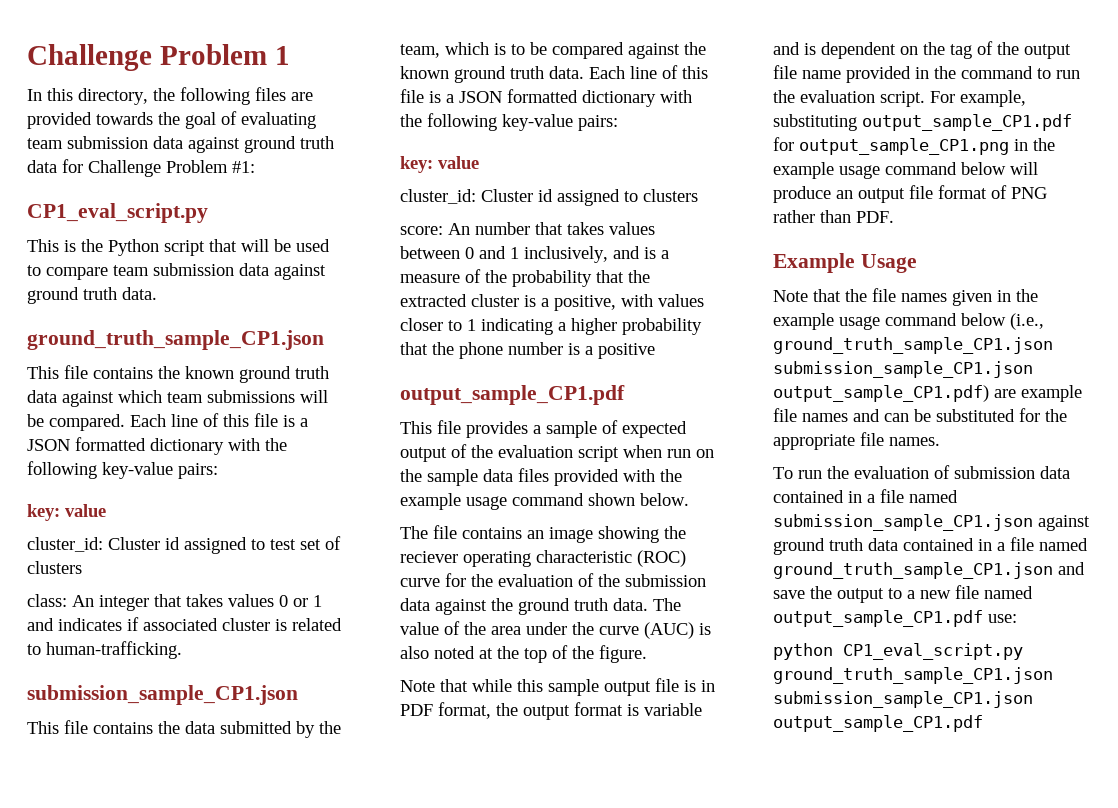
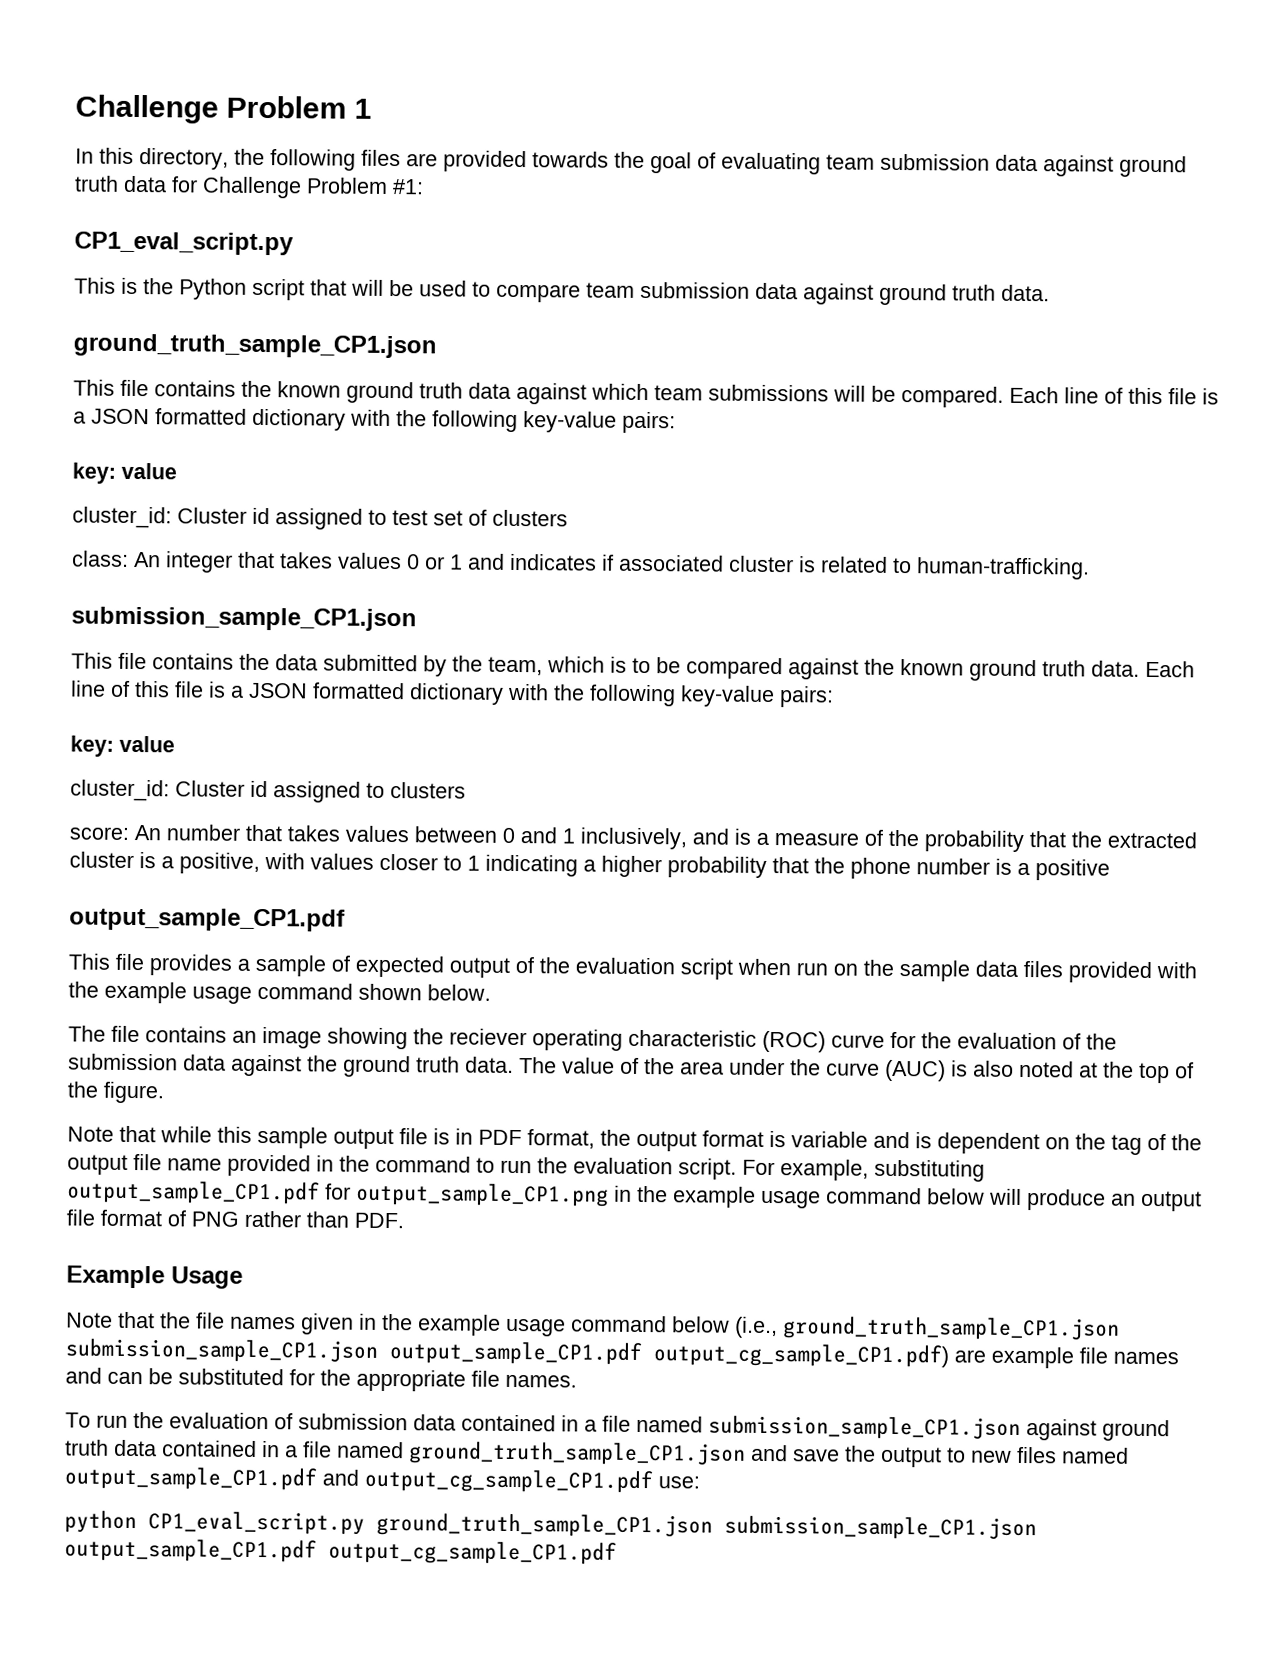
- Note that the file names given in the example usage command below (i.e., ground_truth_sample_CP1.json submission_sample_CP1.json output_sample_CP1.pdf) are example file names and can be substituted for the appropriate file names.
+ Note that the file names given in the example usage command below (i.e., ground_truth_sample_CP1.json submission_sample_CP1.json output_sample_CP1.pdf output_cg_sample_CP1.pdf) are example file names and can be substituted for the appropriate file names.
- To run the evaluation of submission data contained in a file named submission_sample_CP1.json against ground truth data contained in a file named ground_truth_sample_CP1.json and save the output to a new file named output_sample_CP1.pdf use:
+ To run the evaluation of submission data contained in a file named submission_sample_CP1.json against ground truth data contained in a file named ground_truth_sample_CP1.json and save the output to new files named output_sample_CP1.pdf and output_cg_sample_CP1.pdf use:
- python CP1_eval_script.py ground_truth_sample_CP1.json submission_sample_CP1.json output_sample_CP1.pdf
+ python CP1_eval_script.py ground_truth_sample_CP1.json submission_sample_CP1.json output_sample_CP1.pdf output_cg_sample_CP1.pdf

